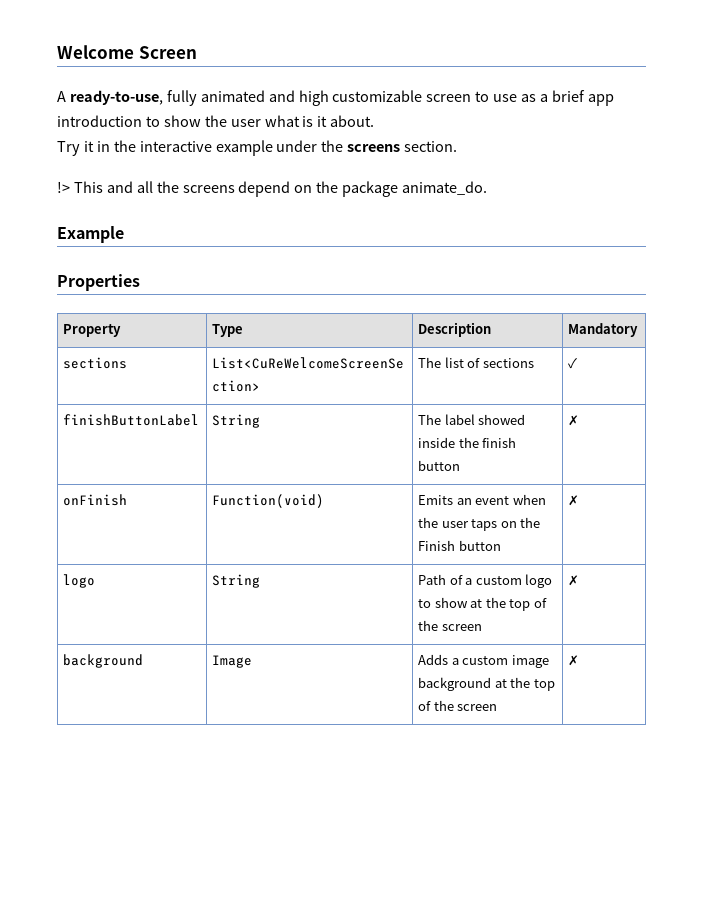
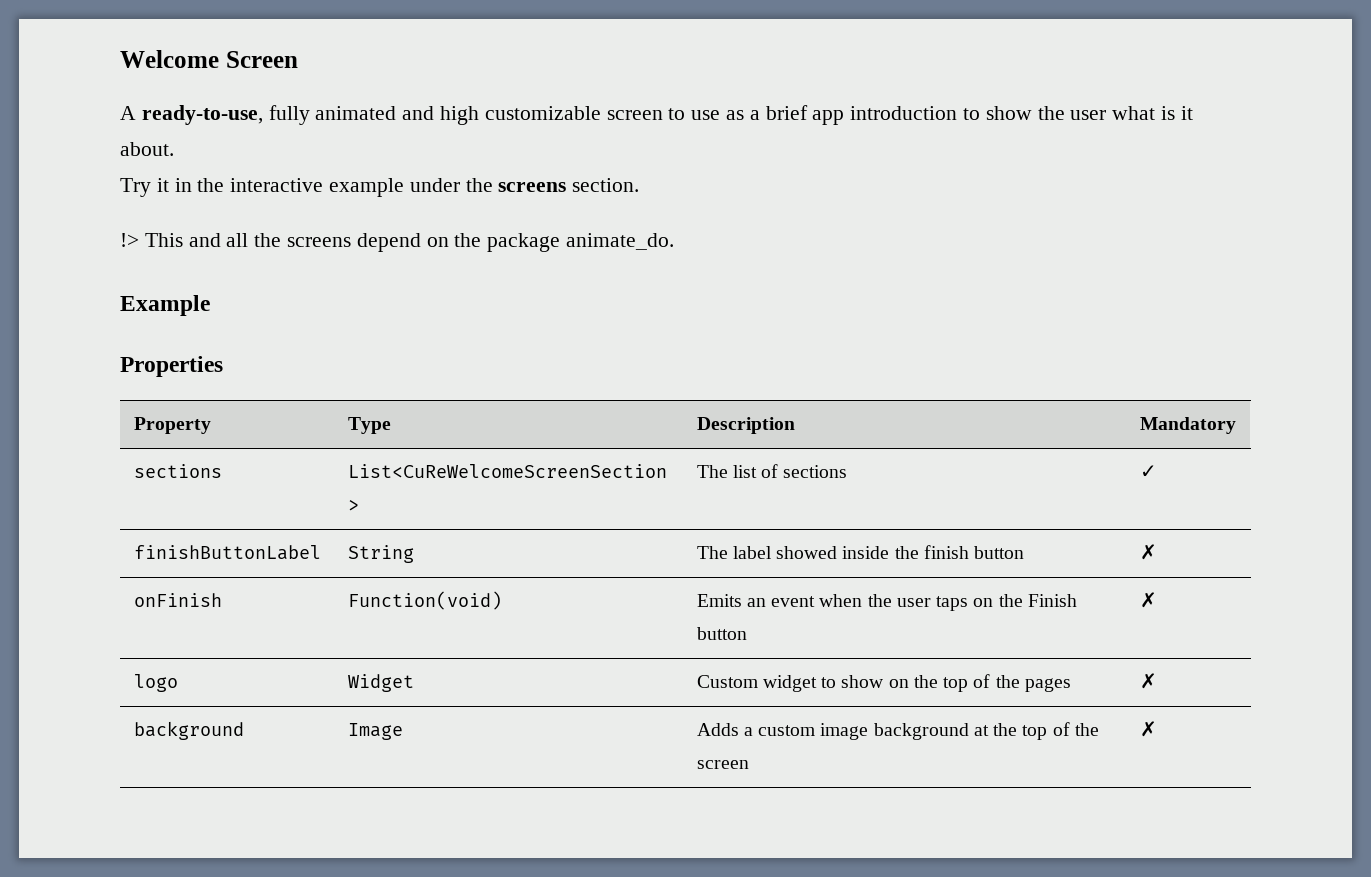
- logo | String | Path of a custom logo to show at the top of the screen | ✗
+ logo | Widget | Custom widget to show on the top of the pages | ✗

